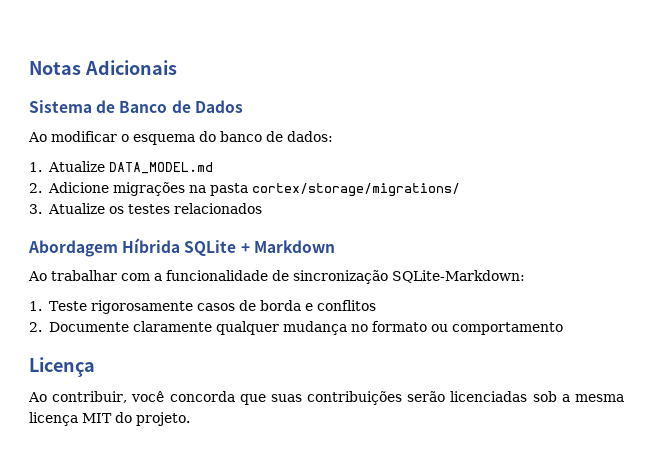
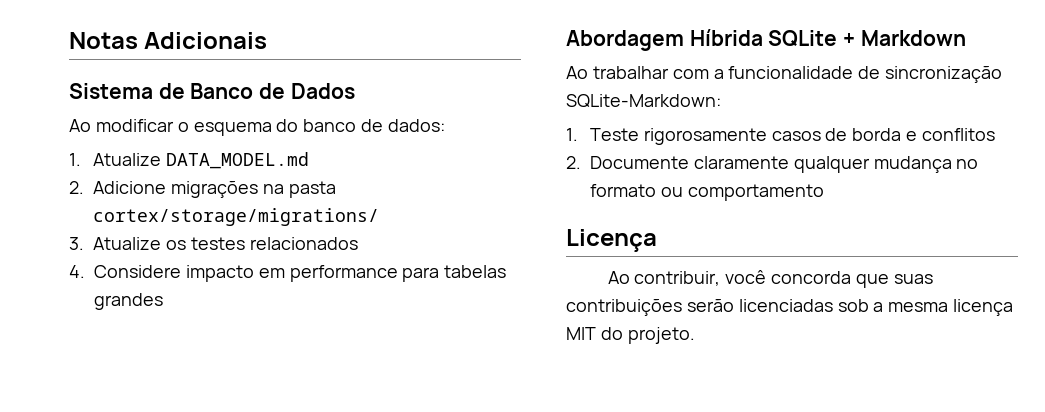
+ 4. Considere impacto em performance para tabelas grandes

